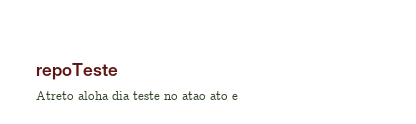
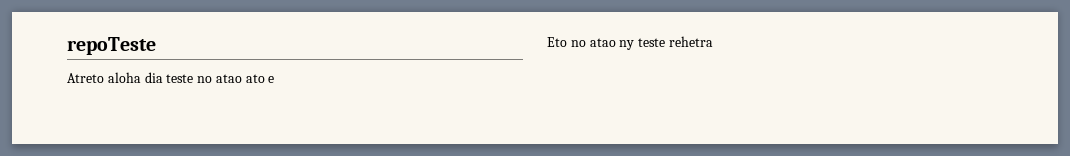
+ Eto no atao ny teste rehetra

